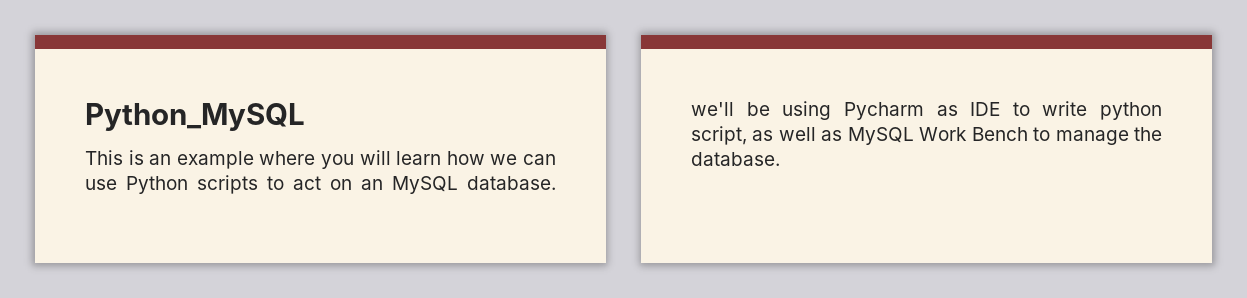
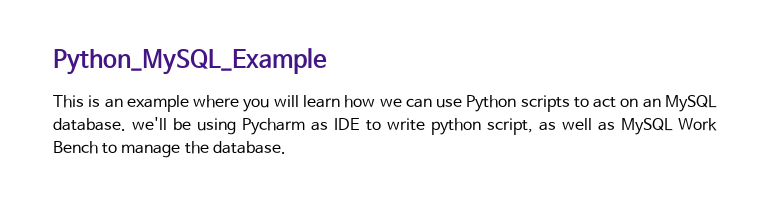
- Python_MySQL
+ Python_MySQL_Example

